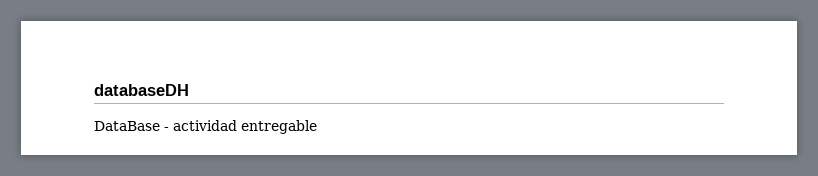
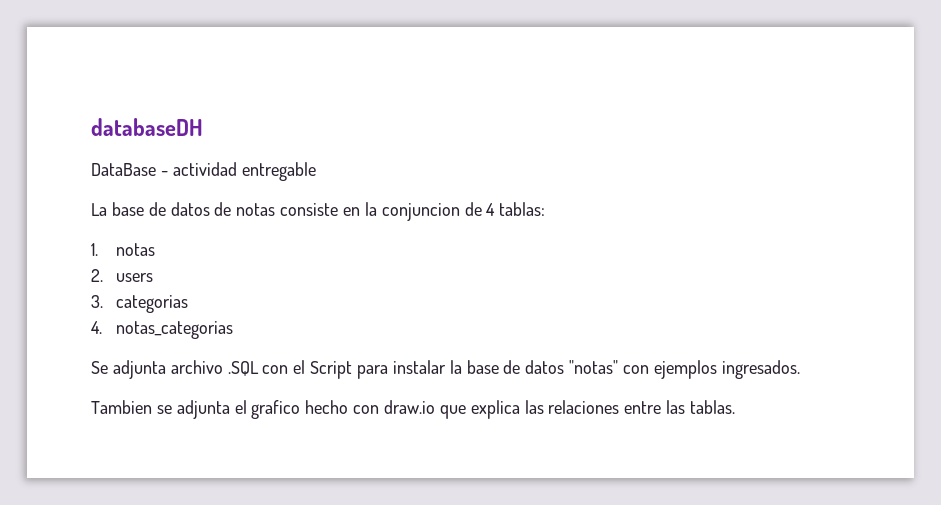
+ La base de datos de notas consiste en la conjuncion de 4 tablas:
+ 1. notas
+ 2. users
+ 3. categorias
+ 4. notas_categorias
+ Se adjunta archivo .SQL con el Script para instalar la base de datos "notas" con ejemplos ingresados.
+ Tambien se adjunta el grafico hecho con draw.io que explica las relaciones entre las tablas.

